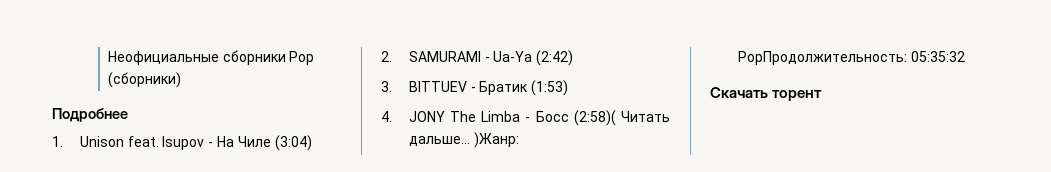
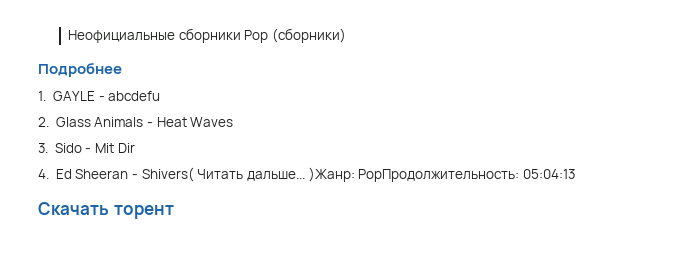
- 1. Unison feat. Isupov - На Чиле (3:04)
- 2. SAMURAMI - Ua-Ya (2:42)
- 3. BITTUEV - Братик (1:53)
- 4. JONY The Limba - Босс (2:58)( Читать дальше... )Жанр: PopПродолжительность: 05:35:32
+ 1. GAYLE - abcdefu
+ 2. Glass Animals - Heat Waves
+ 3. Sido - Mit Dir
+ 4. Ed Sheeran - Shivers( Читать дальше... )Жанр: PopПродолжительность: 05:04:13

